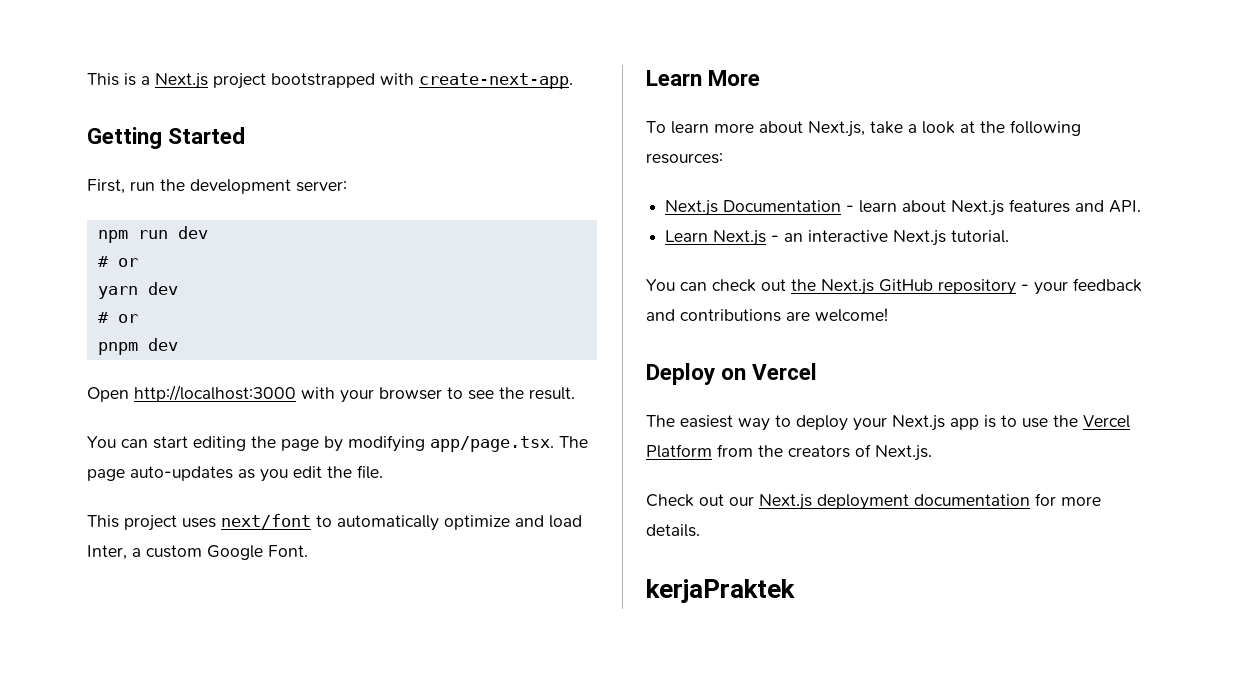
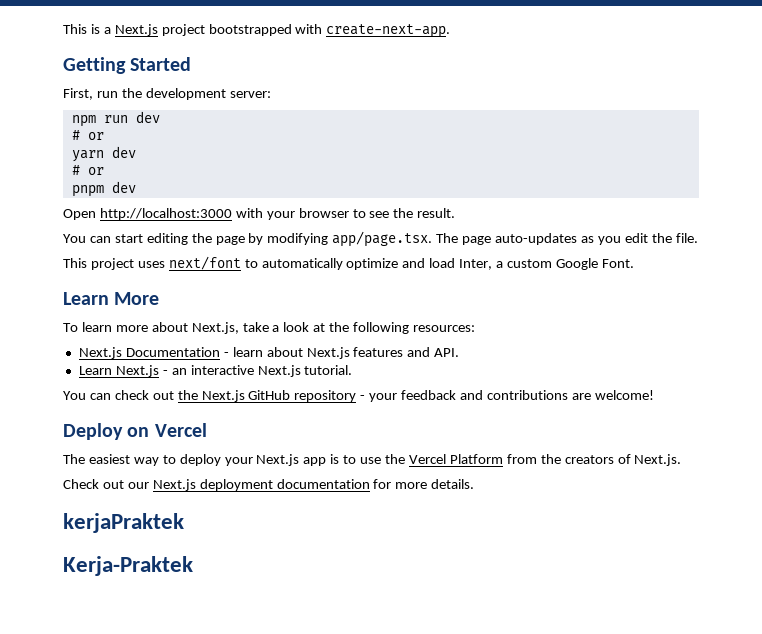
+ Kerja-Praktek

